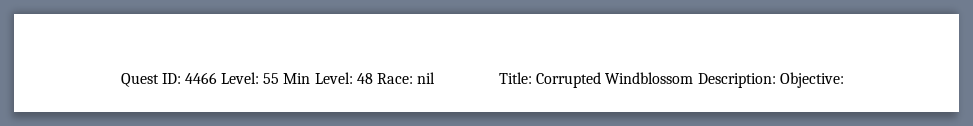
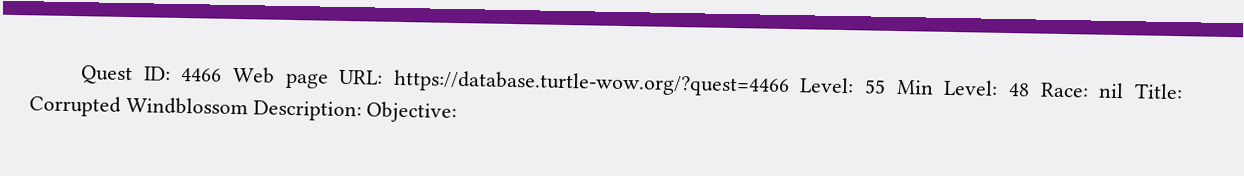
- Quest ID: 4466 Level: 55 Min Level: 48 Race: nil Title: Corrupted Windblossom Description: Objective:
+ Quest ID: 4466 Web page URL: https://database.turtle-wow.org/?quest=4466 Level: 55 Min Level: 48 Race: nil Title: Corrupted Windblossom Description: Objective:

